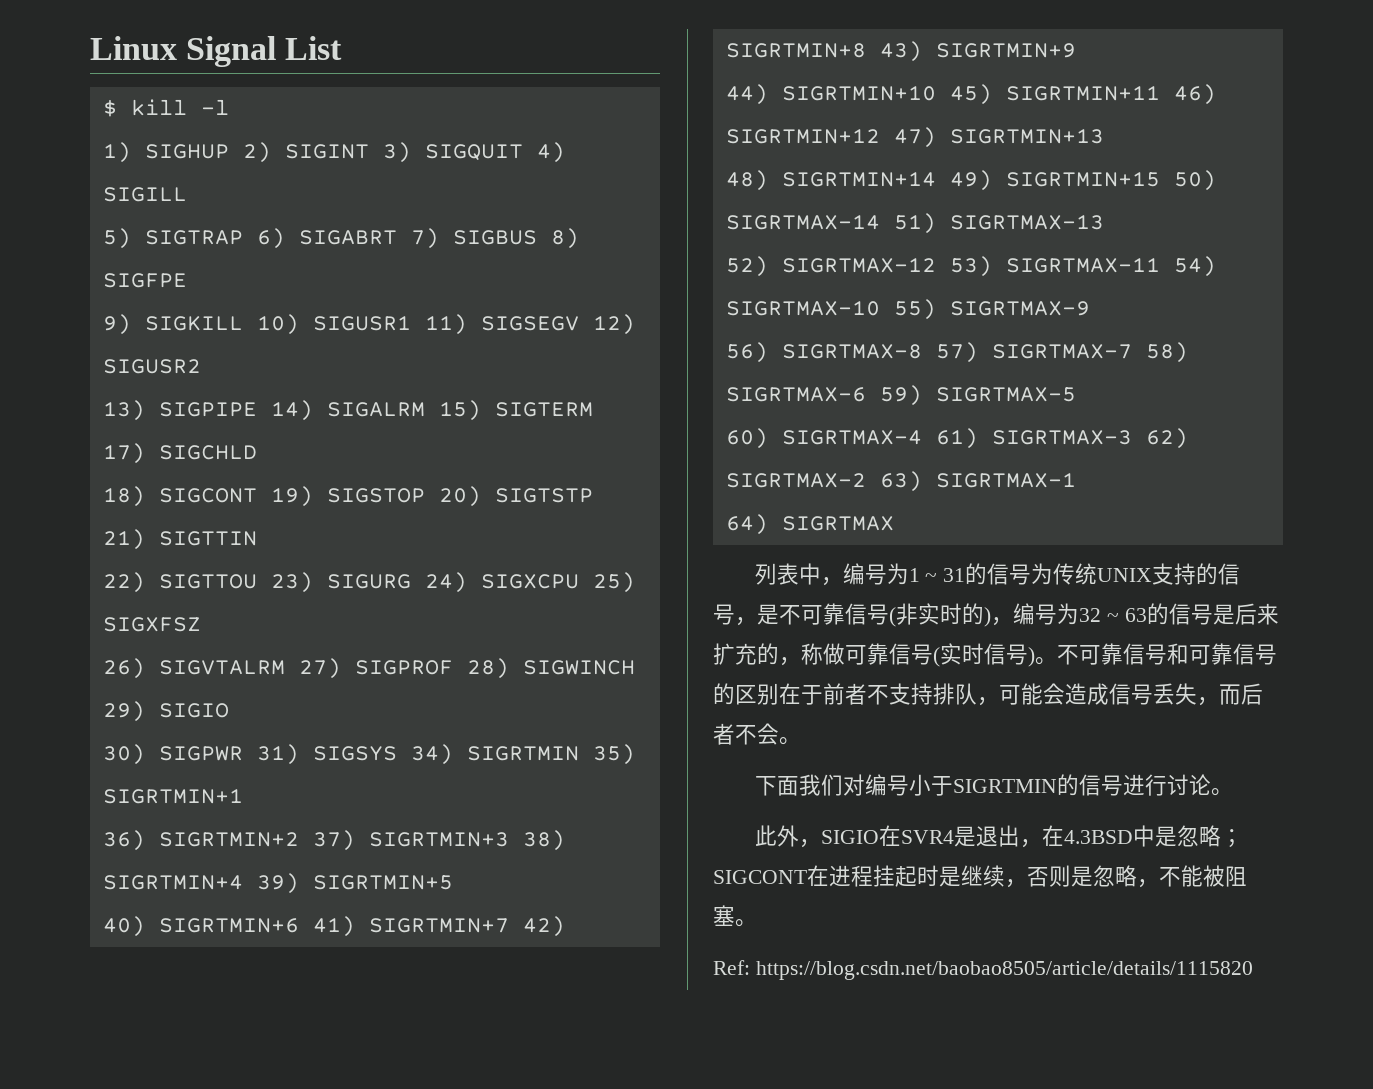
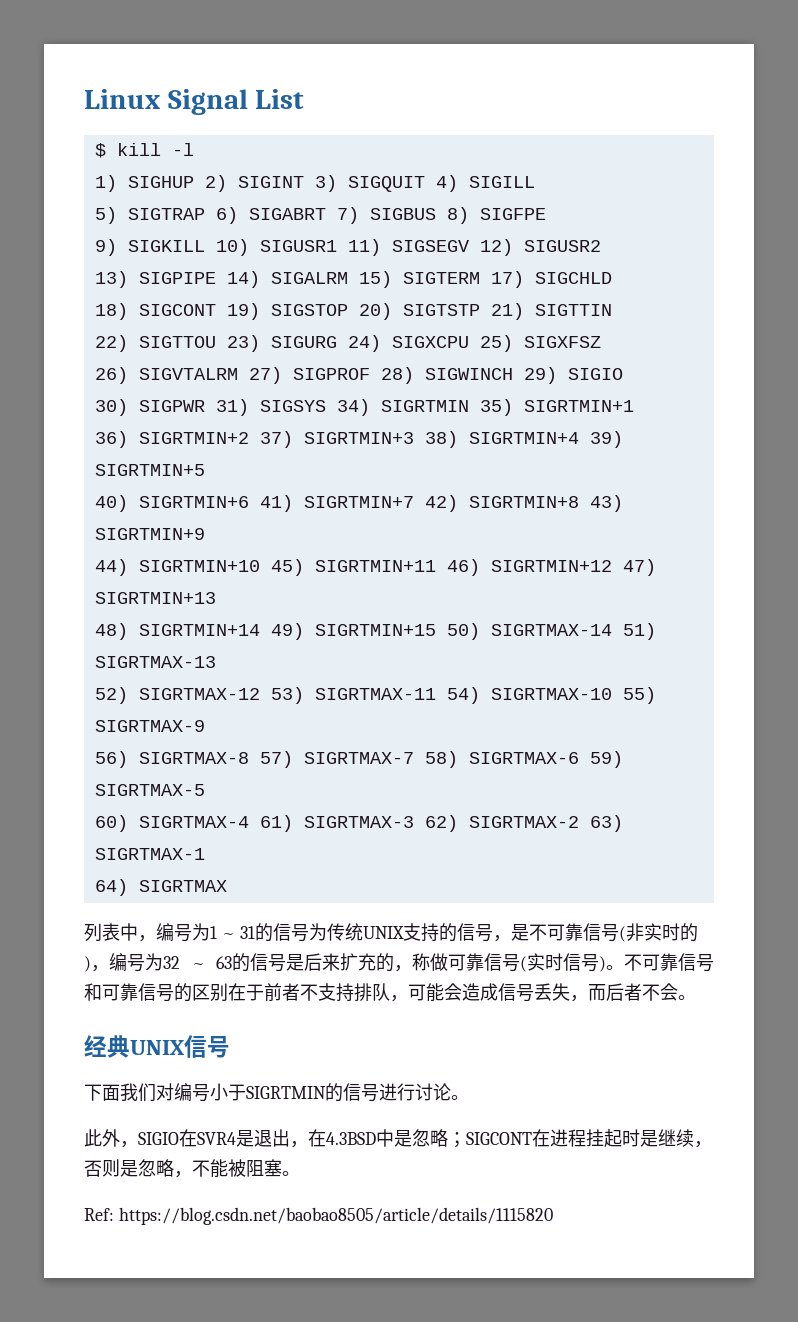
+ 经典UNIX信号

